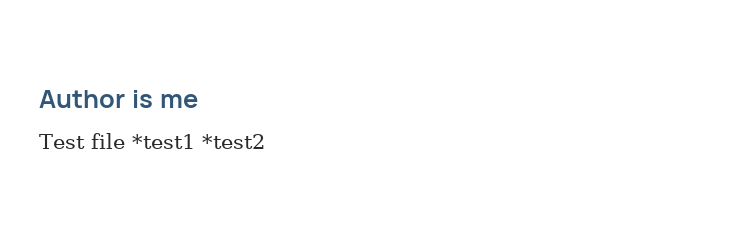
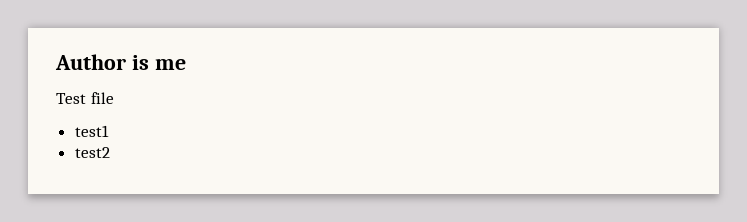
- Test file *test1 *test2
+ Test file
+ test1
+ test2

